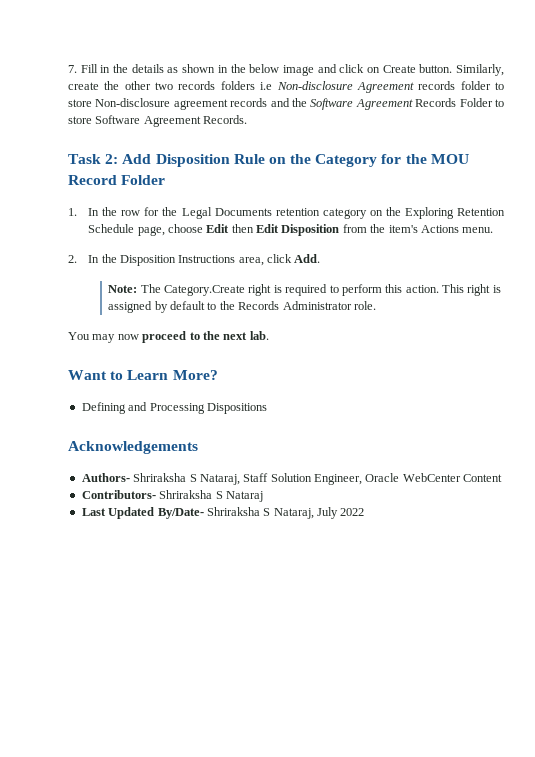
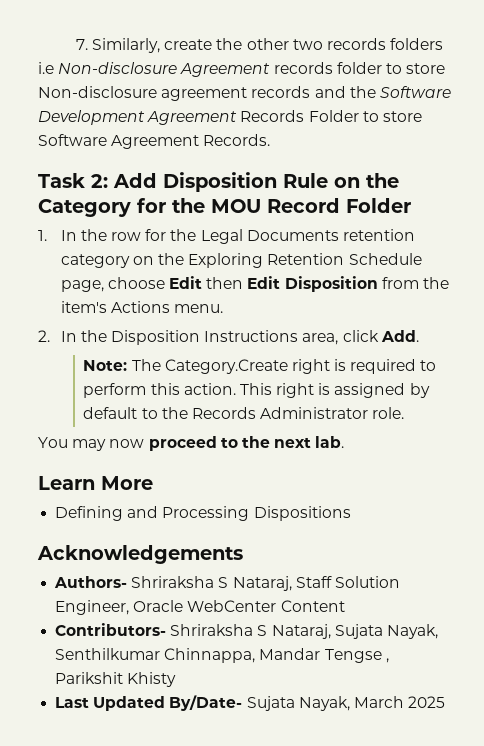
- 7. Fill in the details as shown in the below image and click on Create button. Similarly, create the other two records folders i.e Non-disclosure Agreement records folder to store Non-disclosure agreement records and the Software Agreement Records Folder to store Software Agreement Records.
+ 7. Similarly, create the other two records folders i.e Non-disclosure Agreement records folder to store Non-disclosure agreement records and the Software Development Agreement Records Folder to store Software Agreement Records.
- Want to Learn More?
+ Learn More
- Contributors- Shriraksha S Nataraj
- Last Updated By/Date- Shriraksha S Nataraj, July 2022
+ Contributors- Shriraksha S Nataraj, Sujata Nayak, Senthilkumar Chinnappa, Mandar Tengse , Parikshit Khisty
+ Last Updated By/Date- Sujata Nayak, March 2025

